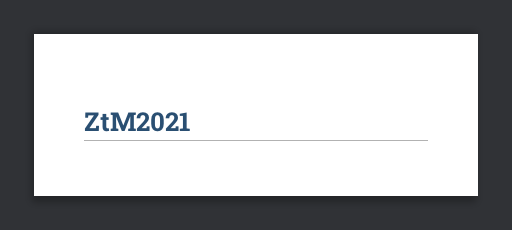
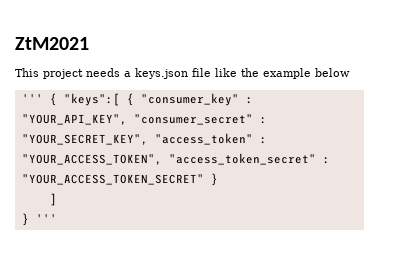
+ This project needs a keys.json file like the example below
+ ''' { "keys":[ { "consumer_key" : "YOUR_API_KEY", "consumer_secret" : "YOUR_SECRET_KEY", "access_token" : "YOUR_ACCESS_TOKEN", "access_token_secret" : "YOUR_ACCESS_TOKEN_SECRET" }
+ ]
+ } '''

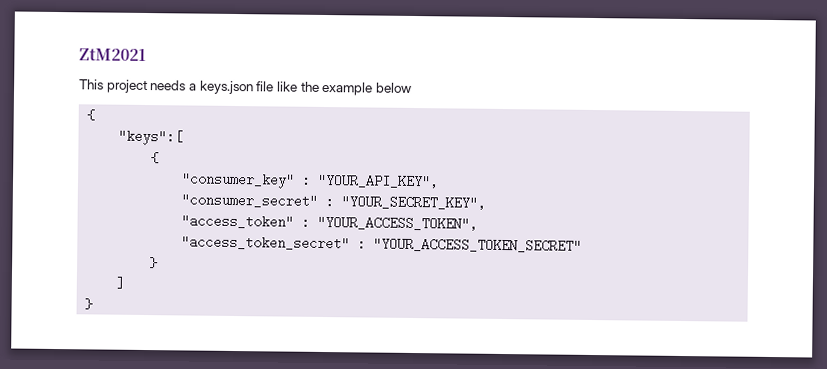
  This project needs a keys.json file like the example below
- ''' { "keys":[ { "consumer_key" : "YOUR_API_KEY", "consumer_secret" : "YOUR_SECRET_KEY", "access_token" : "YOUR_ACCESS_TOKEN", "access_token_secret" : "YOUR_ACCESS_TOKEN_SECRET" }
+ {
+ "keys":[
+ {
+ "consumer_key" : "YOUR_API_KEY",
+ "consumer_secret" : "YOUR_SECRET_KEY",
+ "access_token" : "YOUR_ACCESS_TOKEN",
+ "access_token_secret" : "YOUR_ACCESS_TOKEN_SECRET"
+ }
  ]
- } '''
+ }

